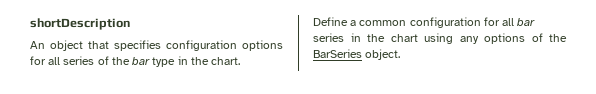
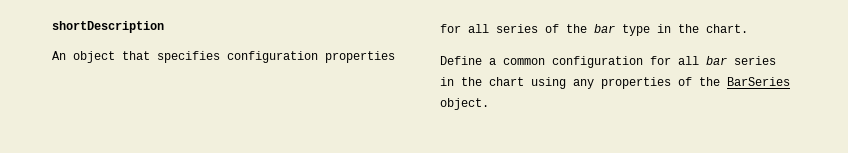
- An object that specifies configuration options for all series of the bar type in the chart.
+ An object that specifies configuration properties for all series of the bar type in the chart.
- Define a common configuration for all bar series in the chart using any options of the BarSeries object.
+ Define a common configuration for all bar series in the chart using any properties of the BarSeries object.

